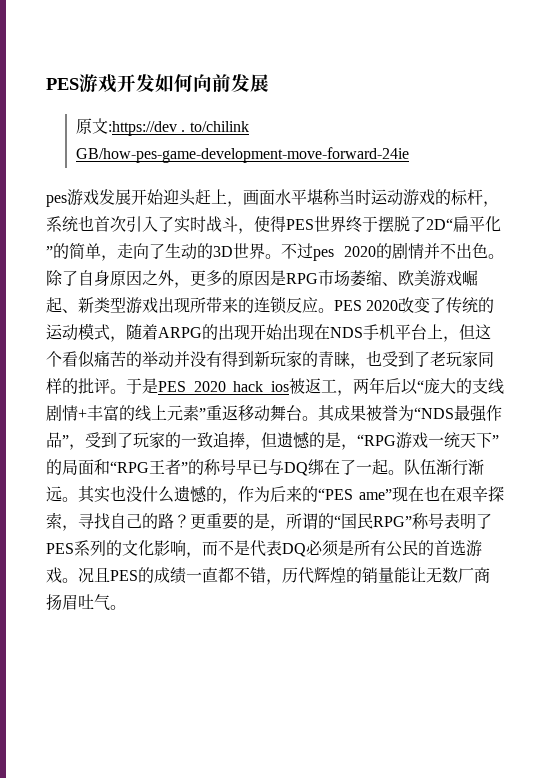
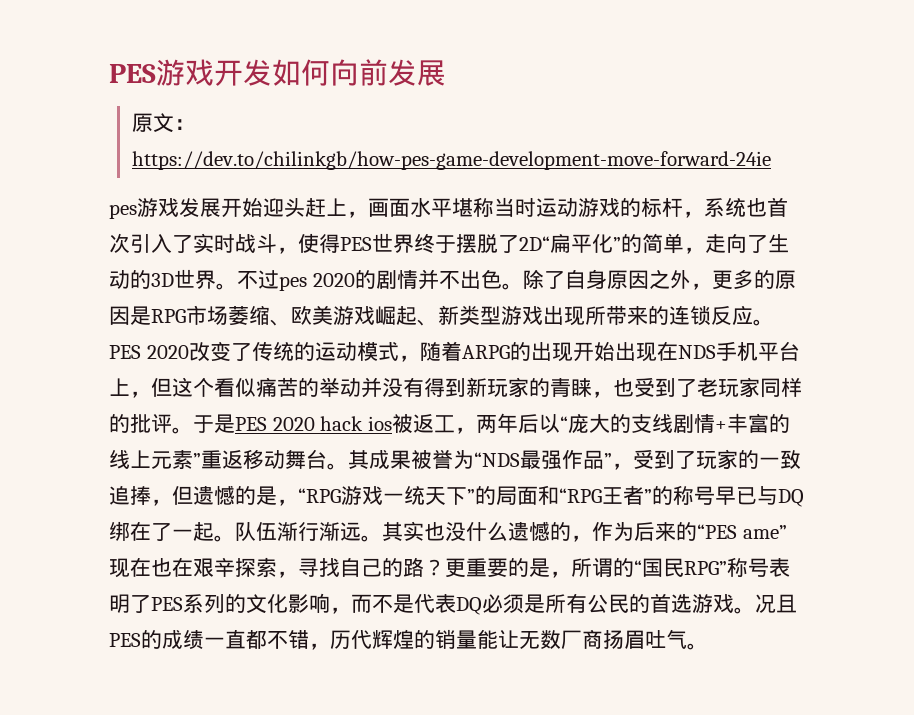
- 原文:https://dev . to/chilink GB/how-pes-game-development-move-forward-24ie
+ 原文：https://dev.to/chilinkgb/how-pes-game-development-move-forward-24ie

